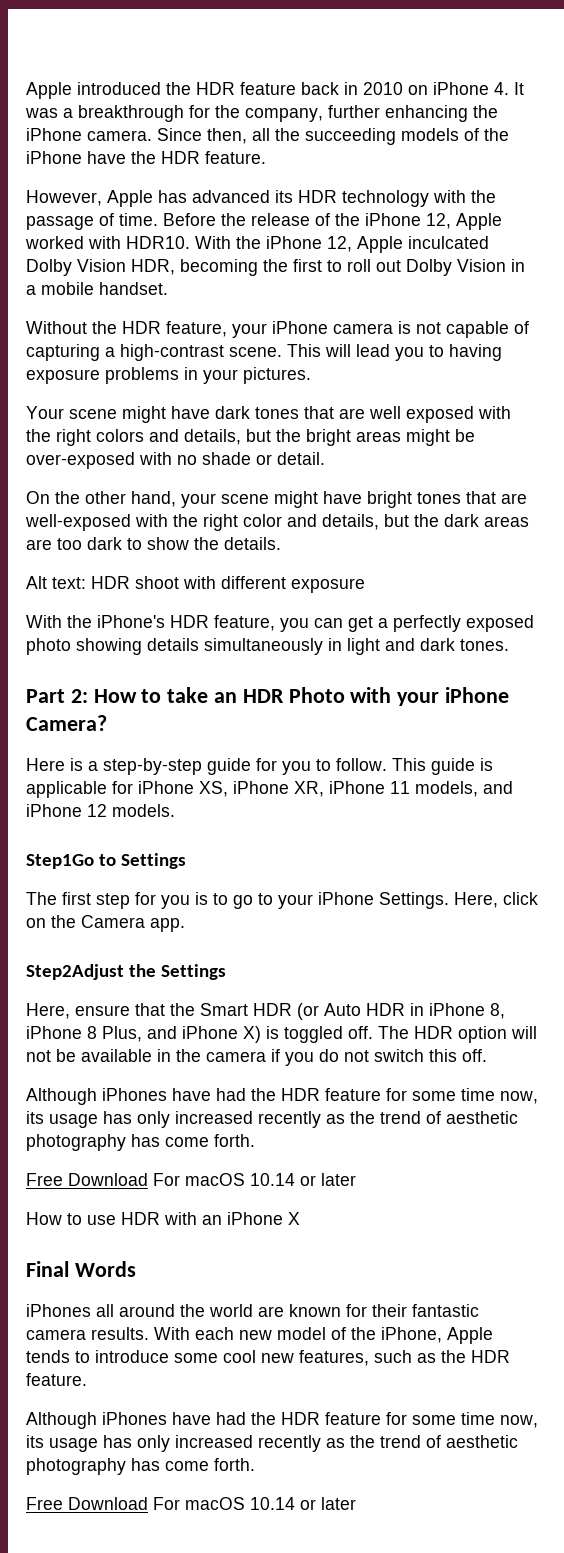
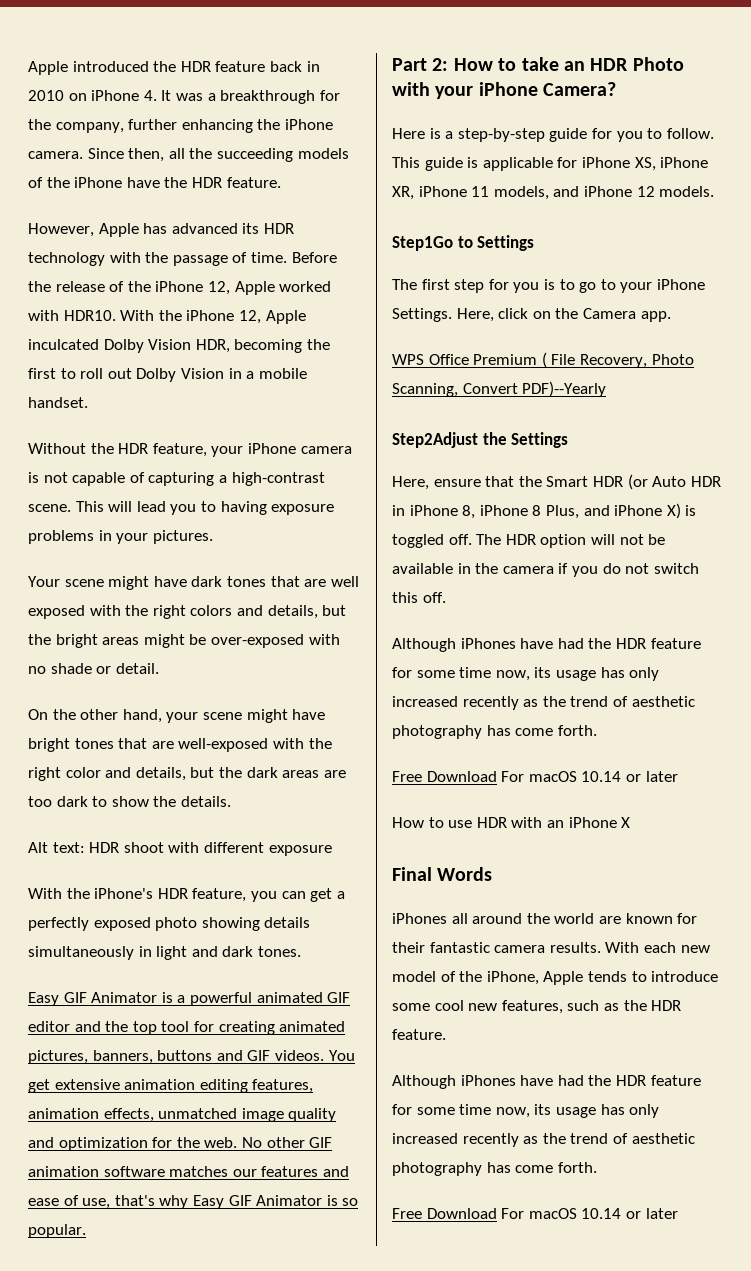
+ Easy GIF Animator is a powerful animated GIF editor and the top tool for creating animated pictures, banners, buttons and GIF videos. You get extensive animation editing features, animation effects, unmatched image quality and optimization for the web. No other GIF animation software matches our features and ease of use, that's why Easy GIF Animator is so popular.
+ WPS Office Premium ( File Recovery, Photo Scanning, Convert PDF)--Yearly

